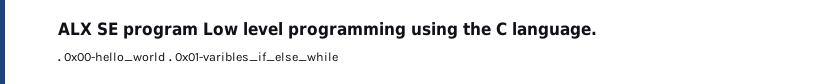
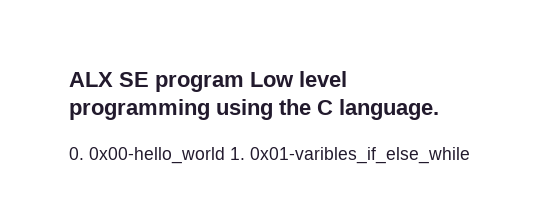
- . 0x00-hello_world . 0x01-varibles_if_else_while
+ 0. 0x00-hello_world 1. 0x01-varibles_if_else_while

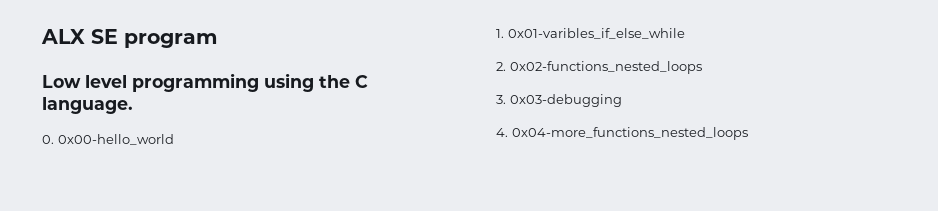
- ALX SE program Low level programming using the C language.
+ ALX SE program
+ Low level programming using the C language.
- 0. 0x00-hello_world 1. 0x01-varibles_if_else_while
+ 0. 0x00-hello_world
+ 1. 0x01-varibles_if_else_while
+ 2. 0x02-functions_nested_loops
+ 3. 0x03-debugging
+ 4. 0x04-more_functions_nested_loops

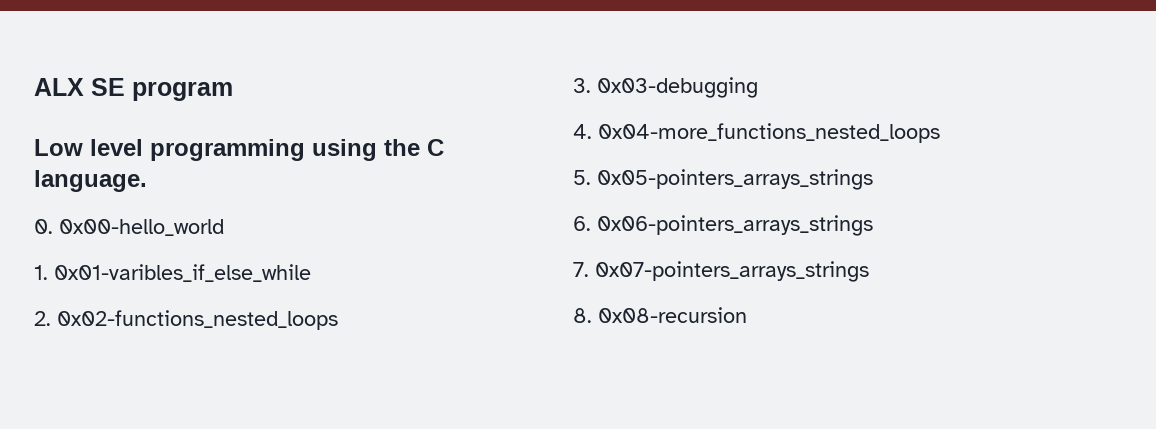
+ 5. 0x05-pointers_arrays_strings
+ 6. 0x06-pointers_arrays_strings
+ 7. 0x07-pointers_arrays_strings
+ 8. 0x08-recursion

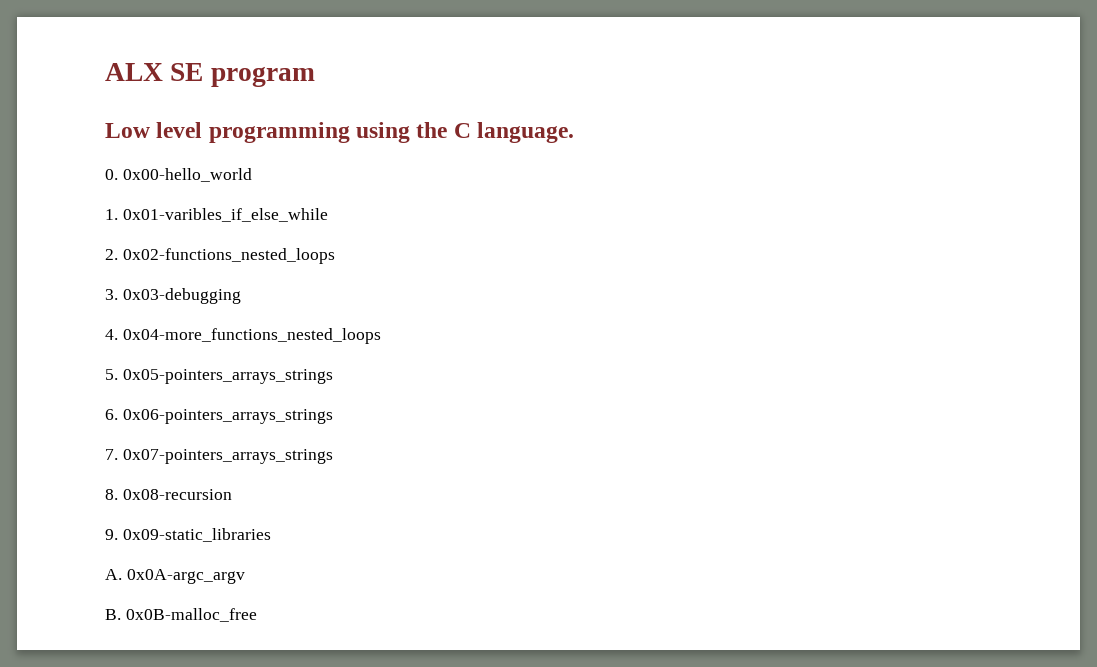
+ 9. 0x09-static_libraries
+ A. 0x0A-argc_argv
+ B. 0x0B-malloc_free

